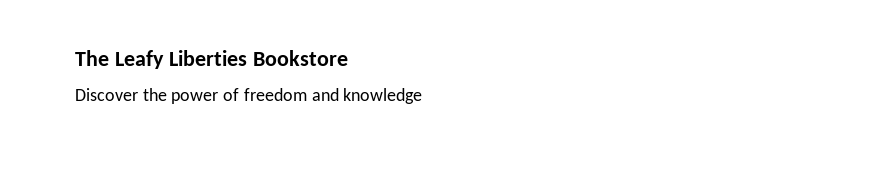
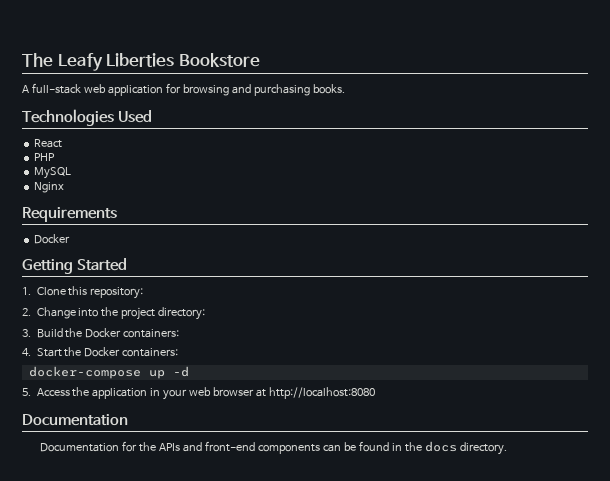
- Discover the power of freedom and knowledge
+ A full-stack web application for browsing and purchasing books.
+ Technologies Used
+ React
+ PHP
+ MySQL
+ Nginx
+ Requirements
+ Docker
+ Getting Started
+ 1. Clone this repository:
+ 2. Change into the project directory:
+ 3. Build the Docker containers:
+ 4. Start the Docker containers:
+ docker-compose up -d
+ 5. Access the application in your web browser at http://localhost:8080
+ Documentation
+ Documentation for the APIs and front-end components can be found in the docs directory.

